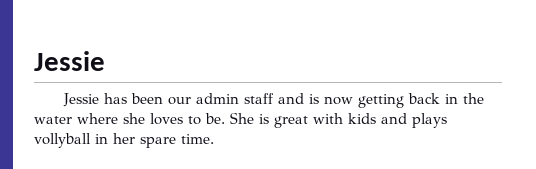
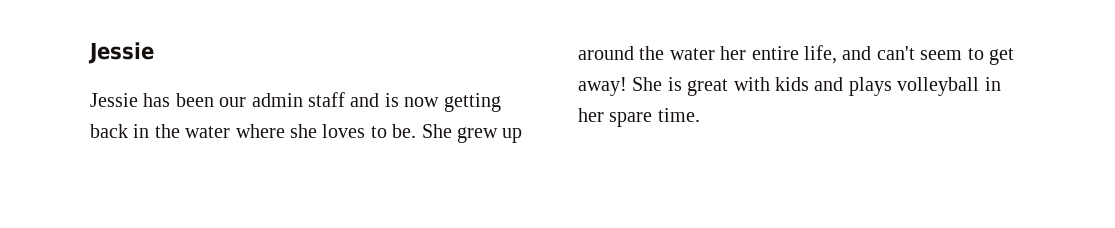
- She is great with kids and plays vollyball in her spare time.
+ She grew up around the water her entire life, and can't seem to get away! She is great with kids and plays volleyball in her spare time.

